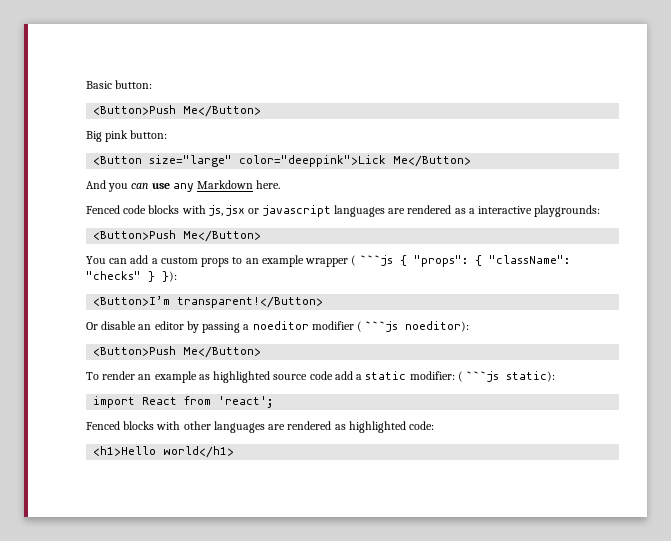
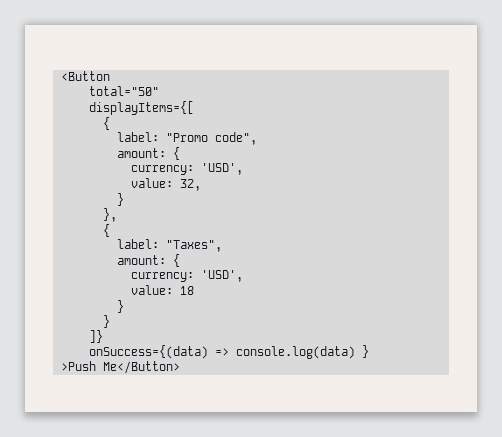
- Basic button:
- <Button>Push Me</Button>
- Big pink button:
- <Button size="large" color="deeppink">Lick Me</Button>
- And you can use any Markdown here.
- Fenced code blocks with js, jsx or javascript languages are rendered as a interactive playgrounds:
- <Button>Push Me</Button>
- You can add a custom props to an example wrapper ( ```js { "props": { "className": "checks" } }):
- <Button>I’m transparent!</Button>
- Or disable an editor by passing a noeditor modifier ( ```js noeditor):
- <Button>Push Me</Button>
- To render an example as highlighted source code add a static modifier: ( ```js static):
- import React from 'react';
- Fenced blocks with other languages are rendered as highlighted code:
- <h1>Hello world</h1>
+ <Button
+ total="50"
+ displayItems={[
+ {
+ label: "Promo code",
+ amount: {
+ currency: 'USD',
+ value: 32,
+ }
+ },
+ {
+ label: "Taxes",
+ amount: {
+ currency: 'USD',
+ value: 18
+ }
+ }
+ ]}
+ onSuccess={(data) => console.log(data) }
+ >Push Me</Button>

